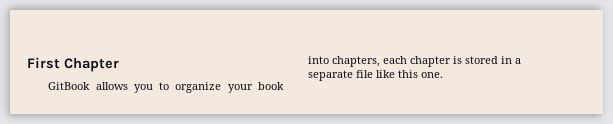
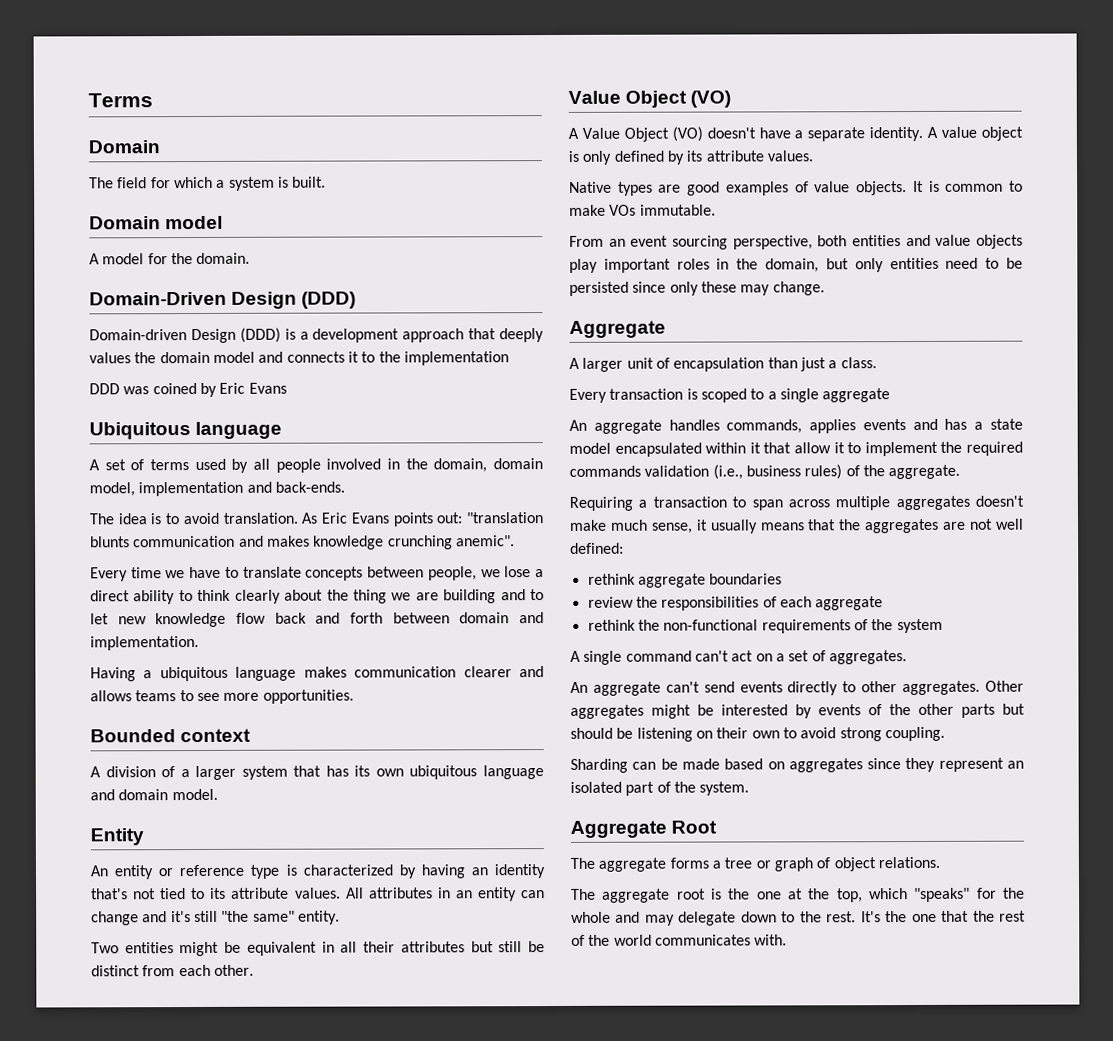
- First Chapter
- GitBook allows you to organize your book into chapters, each chapter is stored in a separate file like this one.
+ Terms
+ Domain
+ The field for which a system is built.
+ Domain model
+ A model for the domain.
+ Domain-Driven Design (DDD)
+ Domain-driven Design (DDD) is a development approach that deeply values the domain model and connects it to the implementation
+ DDD was coined by Eric Evans
+ Ubiquitous language
+ A set of terms used by all people involved in the domain, domain model, implementation and back-ends.
+ The idea is to avoid translation. As Eric Evans points out: "translation blunts communication and makes knowledge crunching anemic".
+ Every time we have to translate concepts between people, we lose a direct ability to think clearly about the thing we are building and to let new knowledge flow back and forth between domain and implementation.
+ Having a ubiquitous language makes communication clearer and allows teams to see more opportunities.
+ Bounded context
+ A division of a larger system that has its own ubiquitous language and domain model.
+ Entity
+ An entity or reference type is characterized by having an identity that's not tied to its attribute values. All attributes in an entity can change and it's still "the same" entity.
+ Two entities might be equivalent in all their attributes but still be distinct from each other.
+ Value Object (VO)
+ A Value Object (VO) doesn't have a separate identity. A value object is only defined by its attribute values.
+ Native types are good examples of value objects. It is common to make VOs immutable.
+ From an event sourcing perspective, both entities and value objects play important roles in the domain, but only entities need to be persisted since only these may change.
+ Aggregate
+ A larger unit of encapsulation than just a class.
+ Every transaction is scoped to a single aggregate
+ An aggregate handles commands, applies events and has a state model encapsulated within it that allow it to implement the required commands validation (i.e., business rules) of the aggregate.
+ Requiring a transaction to span across multiple aggregates doesn't make much sense, it usually means that the aggregates are not well defined:
+ rethink aggregate boundaries
+ review the responsibilities of each aggregate
+ rethink the non-functional requirements of the system
+ A single command can't act on a set of aggregates.
+ An aggregate can't send events directly to other aggregates. Other aggregates might be interested by events of the other parts but should be listening on their own to avoid strong coupling.
+ Sharding can be made based on aggregates since they represent an isolated part of the system.
+ Aggregate Root
+ The aggregate forms a tree or graph of object relations.
+ The aggregate root is the one at the top, which "speaks" for the whole and may delegate down to the rest. It's the one that the rest of the world communicates with.

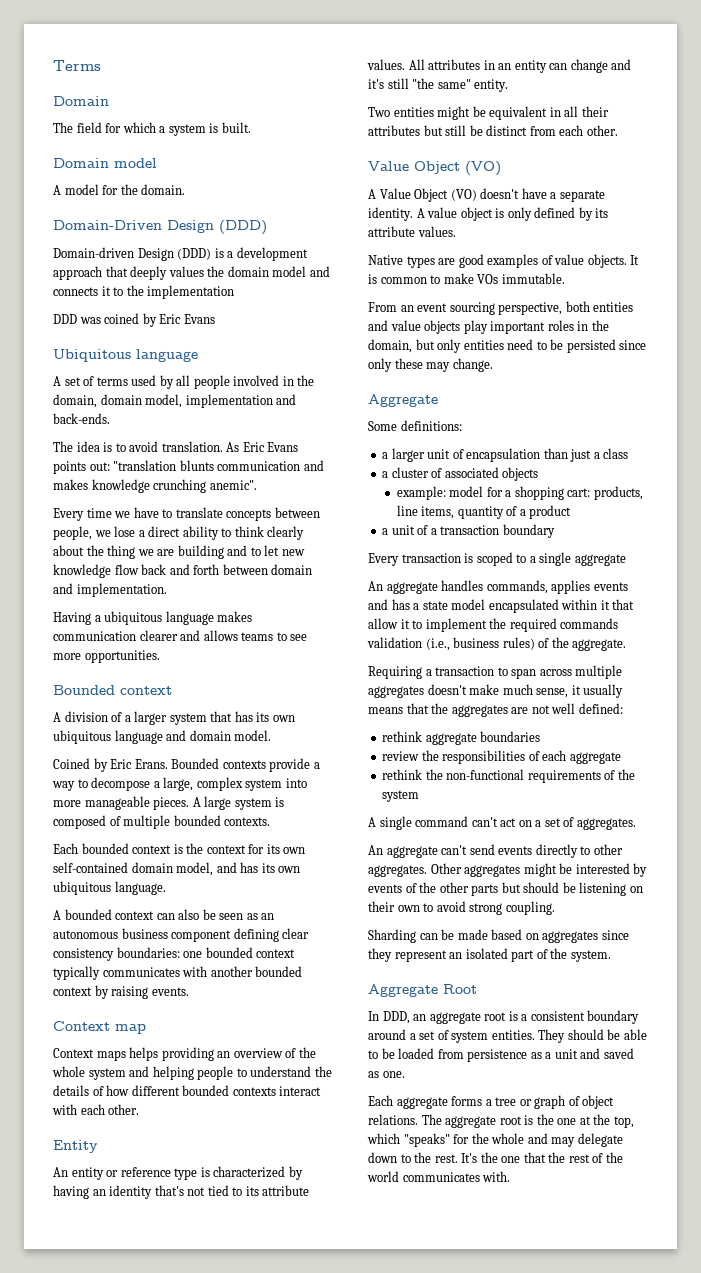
+ Coined by Eric Erans. Bounded contexts provide a way to decompose a large, complex system into more manageable pieces. A large system is composed of multiple bounded contexts.
+ Each bounded context is the context for its own self-contained domain model, and has its own ubiquitous language.
+ A bounded context can also be seen as an autonomous business component defining clear consistency boundaries: one bounded context typically communicates with another bounded context by raising events.
+ Context map
+ Context maps helps providing an overview of the whole system and helping people to understand the details of how different bounded contexts interact with each other.
- A larger unit of encapsulation than just a class.
+ Some definitions:
+ a larger unit of encapsulation than just a class
+ a cluster of associated objects
+ example: model for a shopping cart: products, line items, quantity of a product
+ a unit of a transaction boundary
- The aggregate forms a tree or graph of object relations.
- The aggregate root is the one at the top, which "speaks" for the whole and may delegate down to the rest.
+ In DDD, an aggregate root is a consistent boundary around a set of system entities. They should be able to be loaded from persistence as a unit and saved as one.
+ Each aggregate forms a tree or graph of object relations. The aggregate root is the one at the top, which "speaks" for the whole and may delegate down to the rest.

